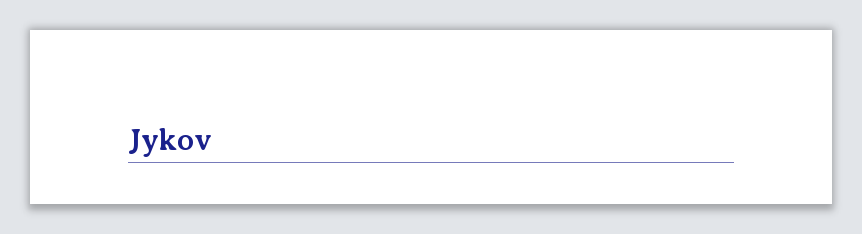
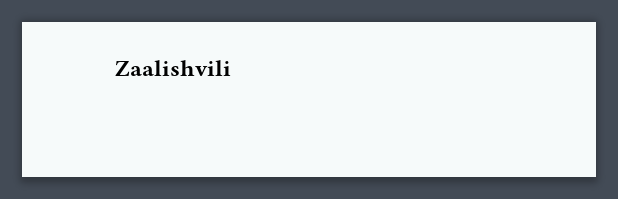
- Jykov
+ Zaalishvili

